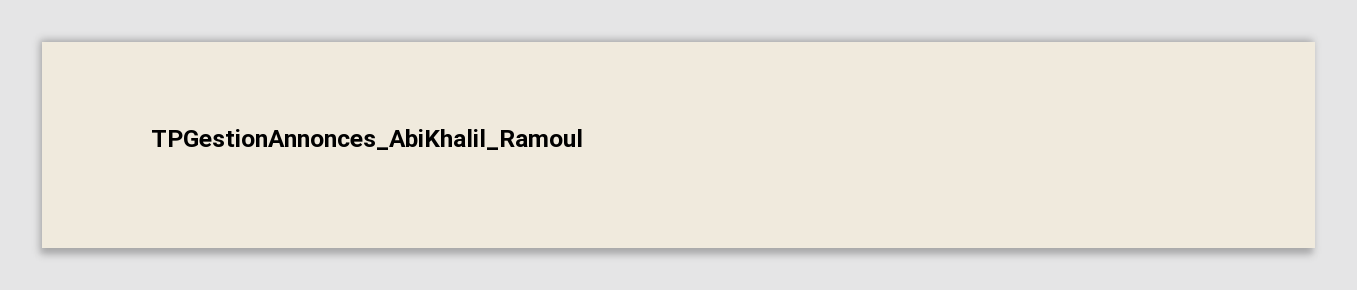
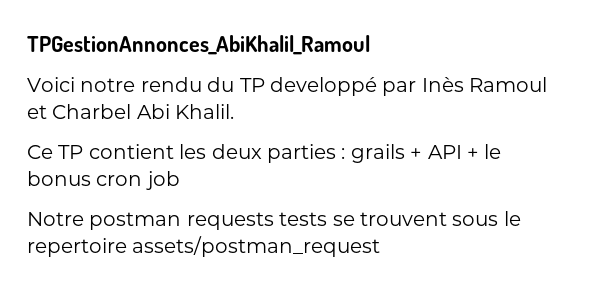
+ Voici notre rendu du TP developpé par Inès Ramoul et Charbel Abi Khalil.
+ Ce TP contient les deux parties : grails + API + le bonus cron job
+ Notre postman requests tests se trouvent sous le repertoire assets/postman_request

